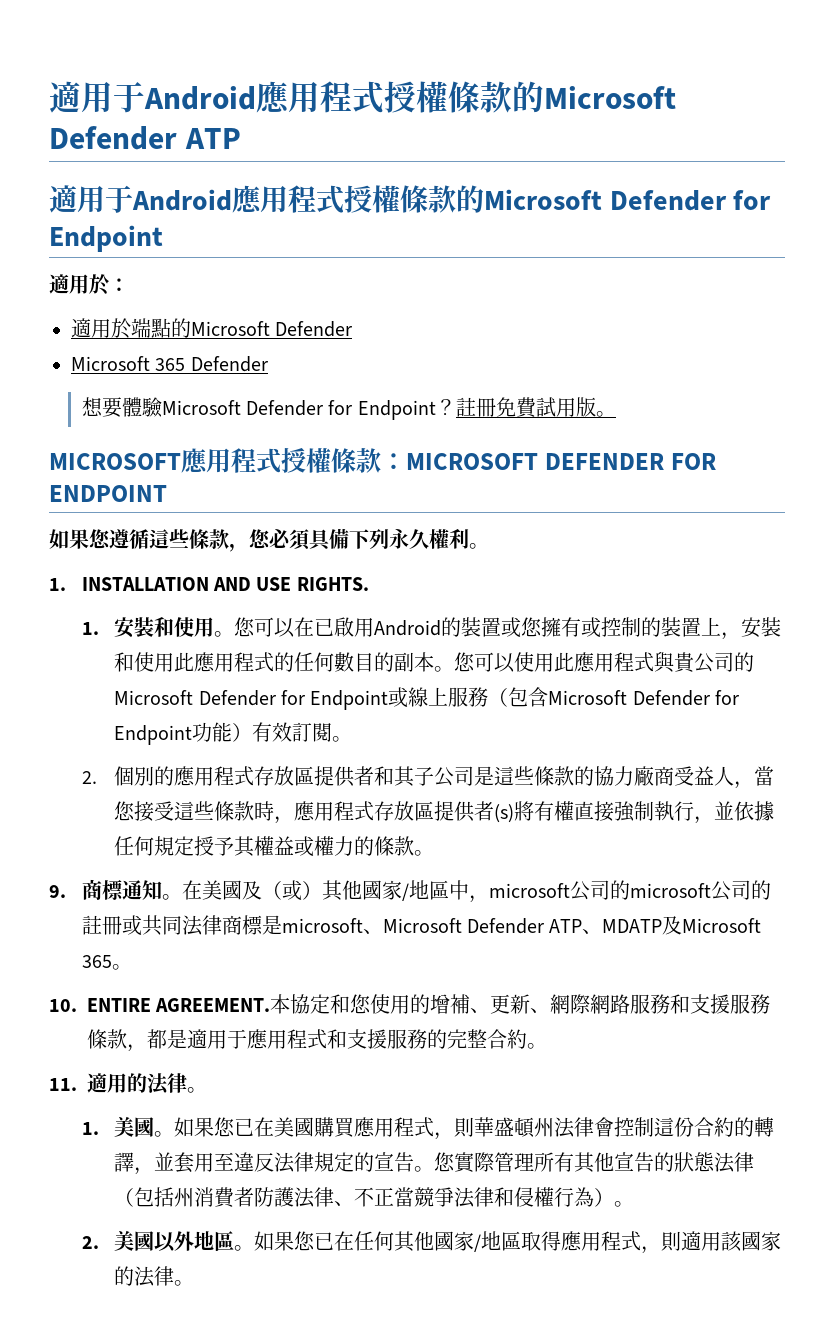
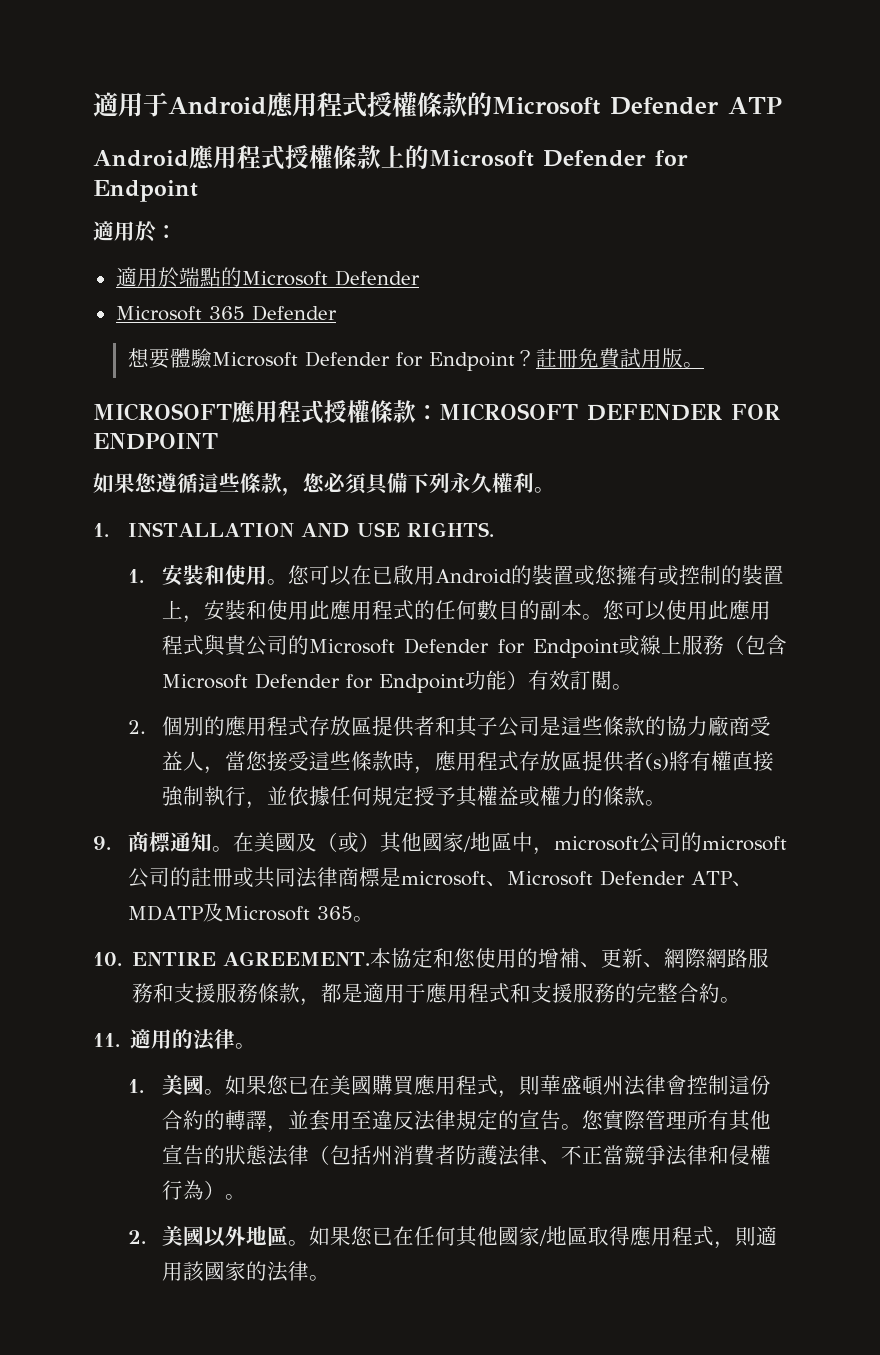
- 適用于Android應用程式授權條款的Microsoft Defender for Endpoint
+ Android應用程式授權條款上的Microsoft Defender for Endpoint

